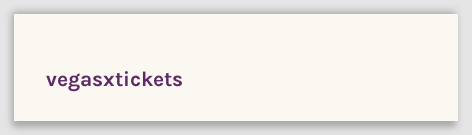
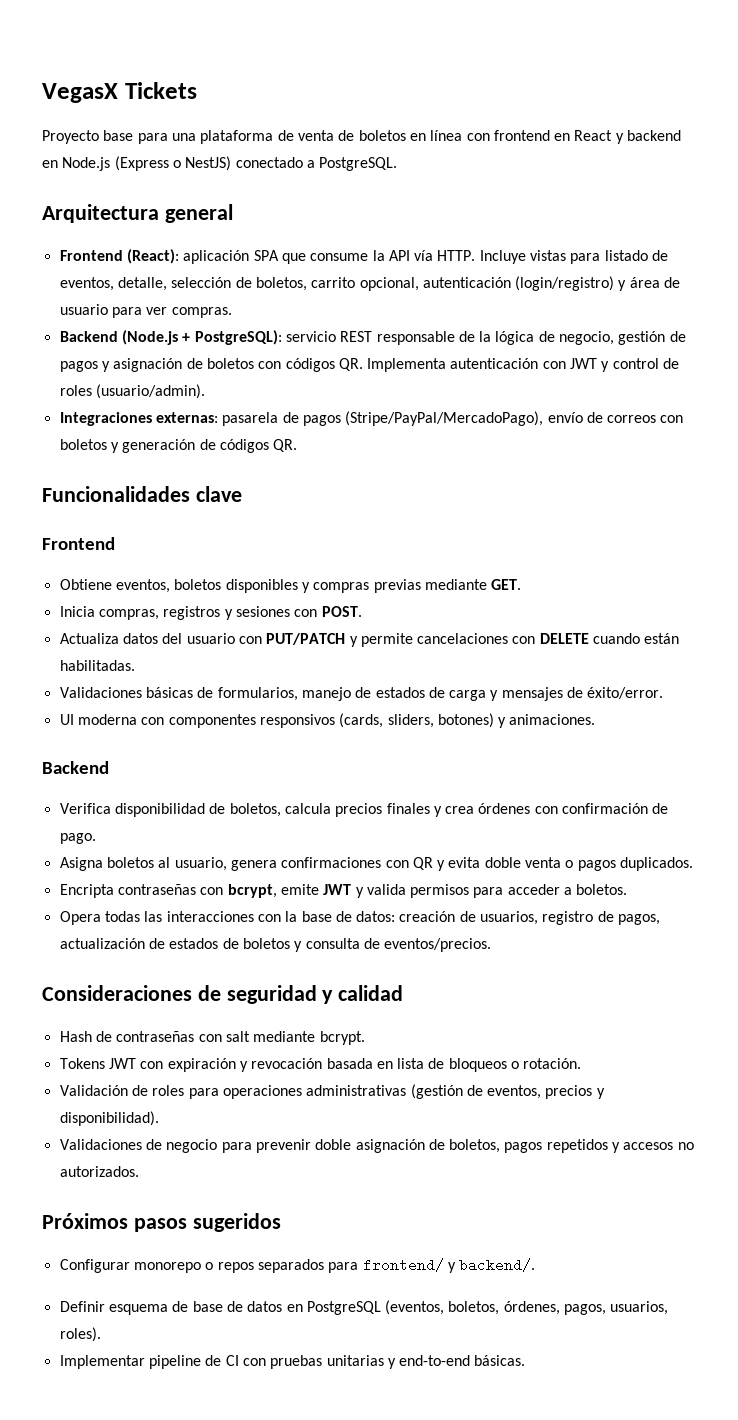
- vegasxtickets
+ VegasX Tickets
+ Proyecto base para una plataforma de venta de boletos en línea con frontend en React y backend en Node.js (Express o NestJS) conectado a PostgreSQL.
+ Arquitectura general
+ Frontend (React): aplicación SPA que consume la API vía HTTP. Incluye vistas para listado de eventos, detalle, selección de boletos, carrito opcional, autenticación (login/registro) y área de usuario para ver compras.
+ Backend (Node.js + PostgreSQL): servicio REST responsable de la lógica de negocio, gestión de pagos y asignación de boletos con códigos QR. Implementa autenticación con JWT y control de roles (usuario/admin).
+ Integraciones externas: pasarela de pagos (Stripe/PayPal/MercadoPago), envío de correos con boletos y generación de códigos QR.
+ Funcionalidades clave
+ Frontend
+ Obtiene eventos, boletos disponibles y compras previas mediante GET.
+ Inicia compras, registros y sesiones con POST.
+ Actualiza datos del usuario con PUT/PATCH y permite cancelaciones con DELETE cuando están habilitadas.
+ Validaciones básicas de formularios, manejo de estados de carga y mensajes de éxito/error.
+ UI moderna con componentes responsivos (cards, sliders, botones) y animaciones.
+ Backend
+ Verifica disponibilidad de boletos, calcula precios finales y crea órdenes con confirmación de pago.
+ Asigna boletos al usuario, genera confirmaciones con QR y evita doble venta o pagos duplicados.
+ Encripta contraseñas con bcrypt, emite JWT y valida permisos para acceder a boletos.
+ Opera todas las interacciones con la base de datos: creación de usuarios, registro de pagos, actualización de estados de boletos y consulta de eventos/precios.
+ Consideraciones de seguridad y calidad
+ Hash de contraseñas con salt mediante bcrypt.
+ Tokens JWT con expiración y revocación basada en lista de bloqueos o rotación.
+ Validación de roles para operaciones administrativas (gestión de eventos, precios y disponibilidad).
+ Validaciones de negocio para prevenir doble asignación de boletos, pagos repetidos y accesos no autorizados.
+ Próximos pasos sugeridos
+ Configurar monorepo o repos separados para frontend/ y backend/.
+ Definir esquema de base de datos en PostgreSQL (eventos, boletos, órdenes, pagos, usuarios, roles).
+ Implementar pipeline de CI con pruebas unitarias y end-to-end básicas.

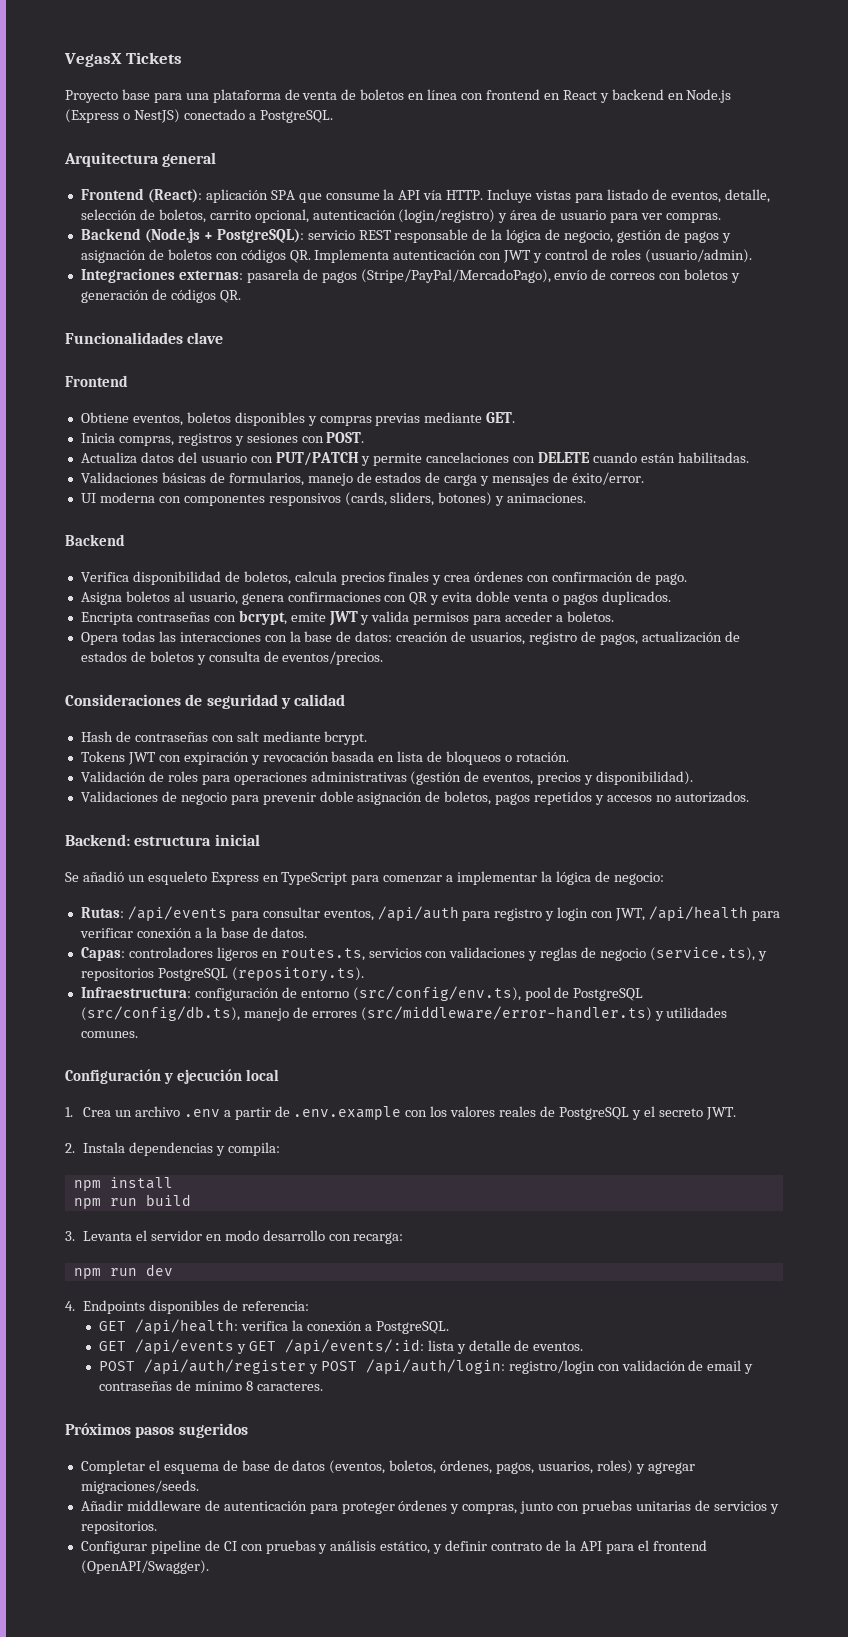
+ Backend: estructura inicial
+ Se añadió un esqueleto Express en TypeScript para comenzar a implementar la lógica de negocio:
+ Rutas: /api/events para consultar eventos, /api/auth para registro y login con JWT, /api/health para verificar conexión a la base de datos.
+ Capas: controladores ligeros en routes.ts, servicios con validaciones y reglas de negocio (service.ts), y repositorios PostgreSQL (repository.ts).
+ Infraestructura: configuración de entorno (src/config/env.ts), pool de PostgreSQL (src/config/db.ts), manejo de errores (src/middleware/error-handler.ts) y utilidades comunes.
+ Configuración y ejecución local
+ 1. Crea un archivo .env a partir de .env.example con los valores reales de PostgreSQL y el secreto JWT.
+ 2. Instala dependencias y compila:
+ npm install
+ npm run build
+ 3. Levanta el servidor en modo desarrollo con recarga:
+ npm run dev
+ 4. Endpoints disponibles de referencia:
+ GET /api/health: verifica la conexión a PostgreSQL.
+ GET /api/events y GET /api/events/:id: lista y detalle de eventos.
+ POST /api/auth/register y POST /api/auth/login: registro/login con validación de email y contraseñas de mínimo 8 caracteres.
  Próximos pasos sugeridos
- Configurar monorepo o repos separados para frontend/ y backend/.
- Definir esquema de base de datos en PostgreSQL (eventos, boletos, órdenes, pagos, usuarios, roles).
- Implementar pipeline de CI con pruebas unitarias y end-to-end básicas.
+ Completar el esquema de base de datos (eventos, boletos, órdenes, pagos, usuarios, roles) y agregar migraciones/seeds.
+ Añadir middleware de autenticación para proteger órdenes y compras, junto con pruebas unitarias de servicios y repositorios.
+ Configurar pipeline de CI con pruebas y análisis estático, y definir contrato de la API para el frontend (OpenAPI/Swagger).

